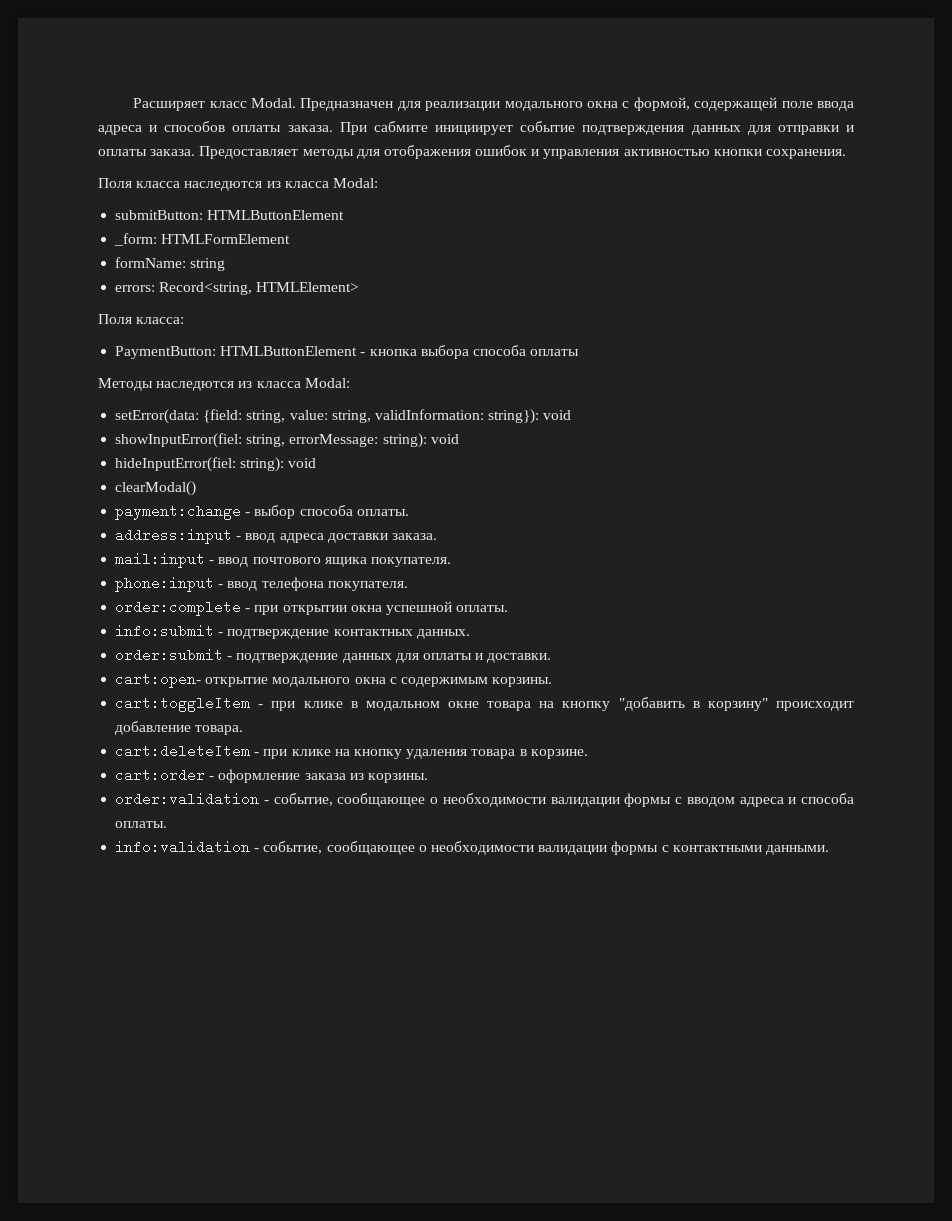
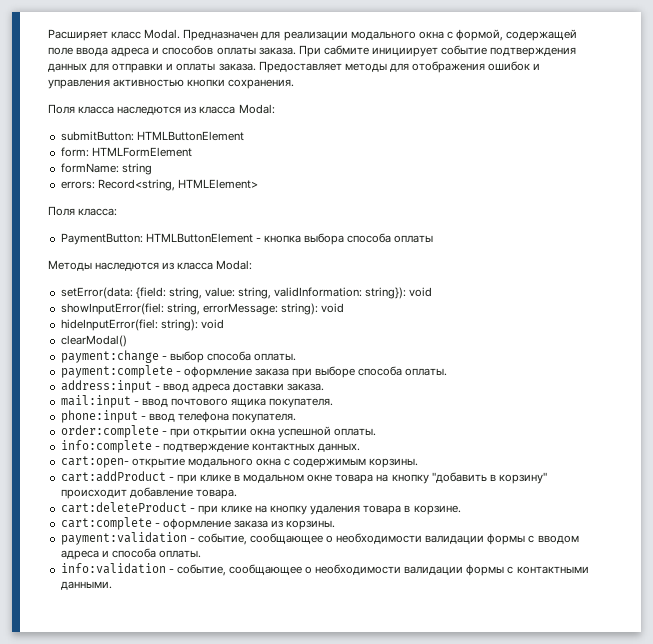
- _form: HTMLFormElement
+ form: HTMLFormElement
+ payment:complete - оформление заказа при выборе способа оплаты.
- info:submit - подтверждение контактных данных.
+ info:complete - подтверждение контактных данных.
- order:submit - подтверждение данных для оплаты и доставки.
- cart:toggleItem - при клике в модальном окне товара на кнопку "добавить в корзину" происходит добавление товара.
+ cart:addProduct - при клике в модальном окне товара на кнопку "добавить в корзину" происходит добавление товара.
- cart:deleteItem - при клике на кнопку удаления товара в корзине.
+ cart:deleteProduct - при клике на кнопку удаления товара в корзине.
- cart:order - оформление заказа из корзины.
+ cart:complete - оформление заказа из корзины.
- order:validation - событие, сообщающее о необходимости валидации формы с вводом адреса и способа оплаты.
+ payment:validation - событие, сообщающее о необходимости валидации формы с вводом адреса и способа оплаты.

